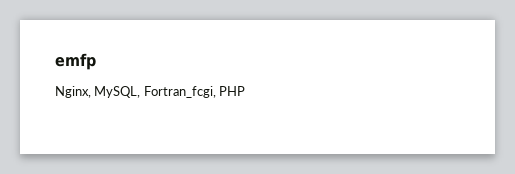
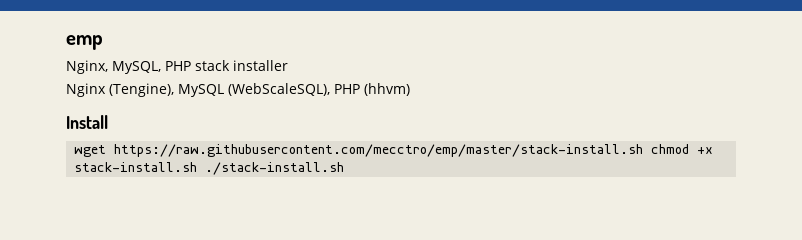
- emfp
+ emp
- Nginx, MySQL, Fortran_fcgi, PHP
+ Nginx, MySQL, PHP stack installer
+ Nginx (Tengine), MySQL (WebScaleSQL), PHP (hhvm)
+ Install
+ wget https://raw.githubusercontent.com/mecctro/emp/master/stack-install.sh chmod +x stack-install.sh ./stack-install.sh

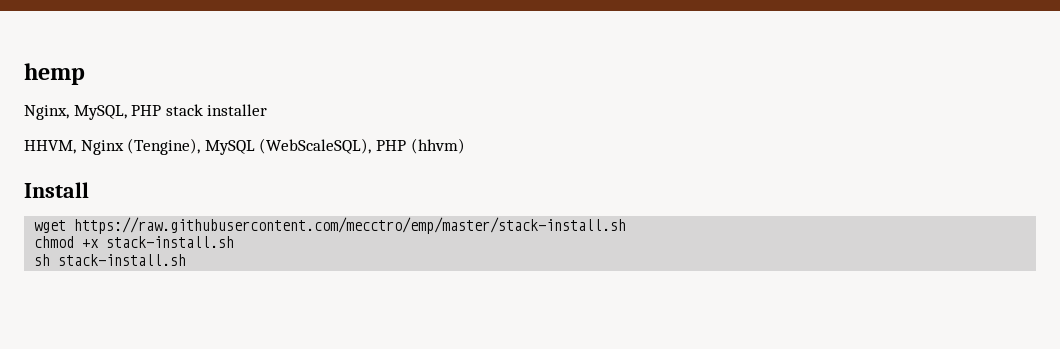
- emp
+ hemp
- Nginx (Tengine), MySQL (WebScaleSQL), PHP (hhvm)
+ HHVM, Nginx (Tengine), MySQL (WebScaleSQL), PHP (hhvm)
- wget https://raw.githubusercontent.com/mecctro/emp/master/stack-install.sh chmod +x stack-install.sh ./stack-install.sh
+ wget https://raw.githubusercontent.com/mecctro/emp/master/stack-install.sh
+ chmod +x stack-install.sh
+ sh stack-install.sh

